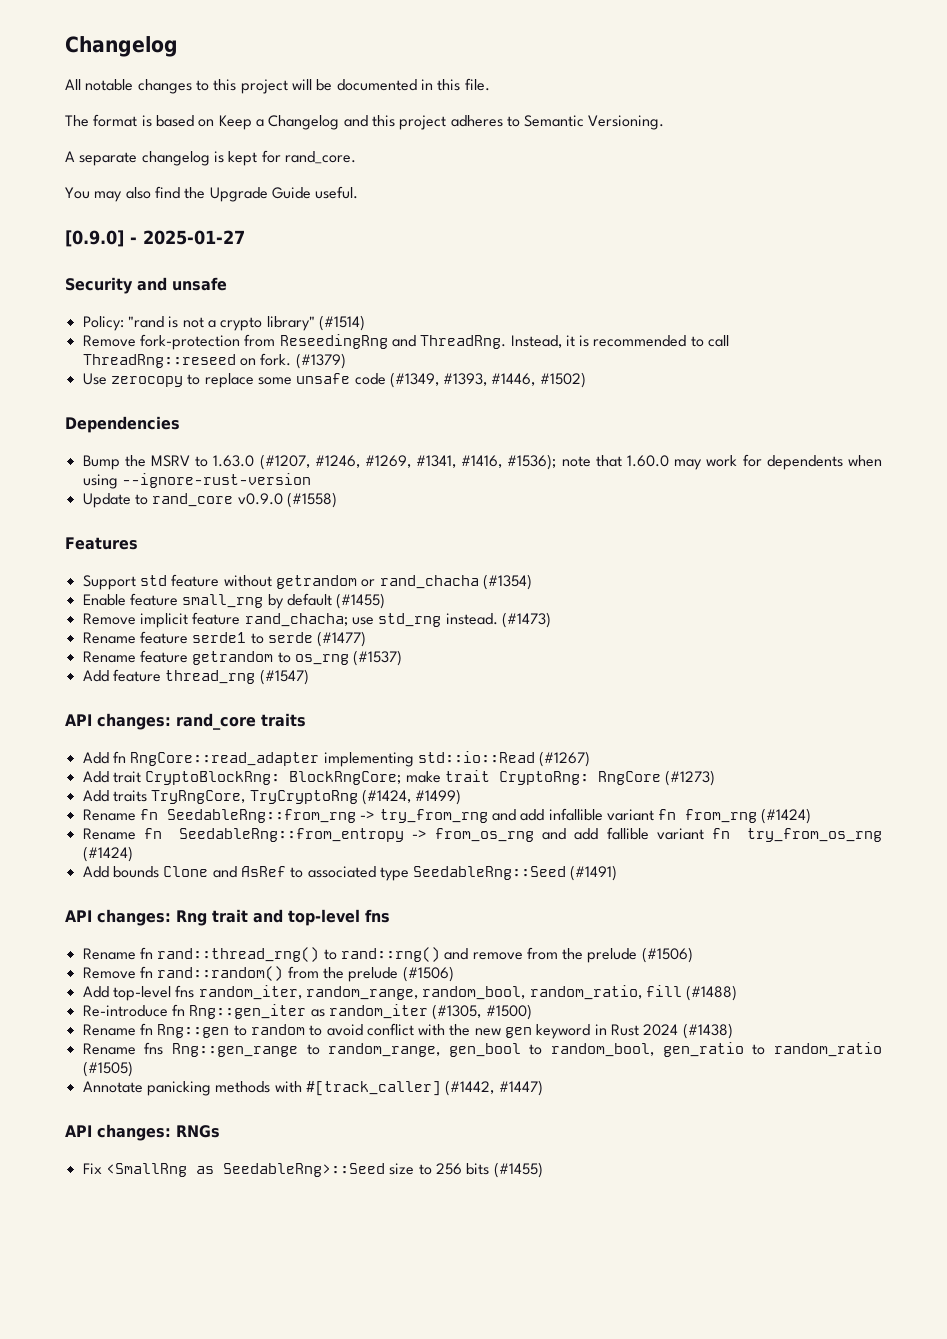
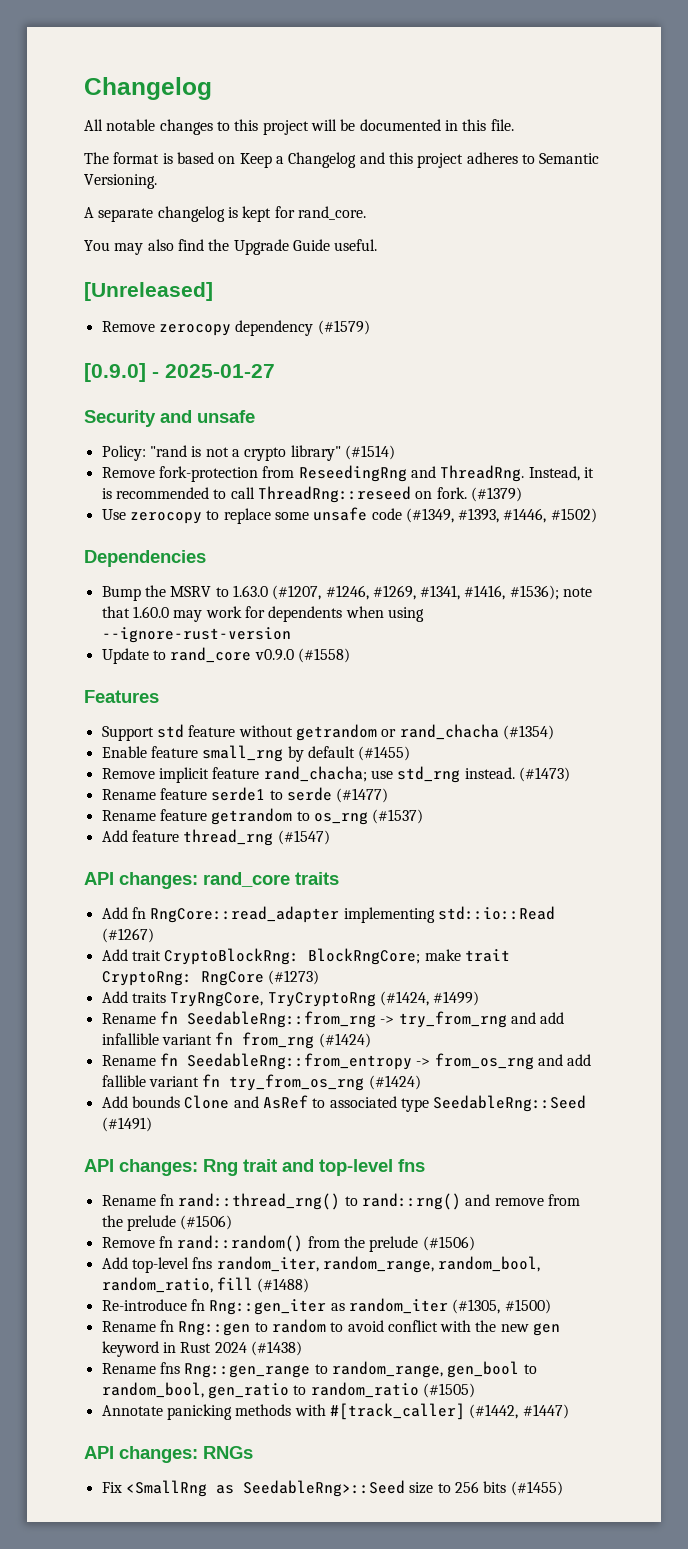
+ [Unreleased]
+ Remove zerocopy dependency (#1579)

